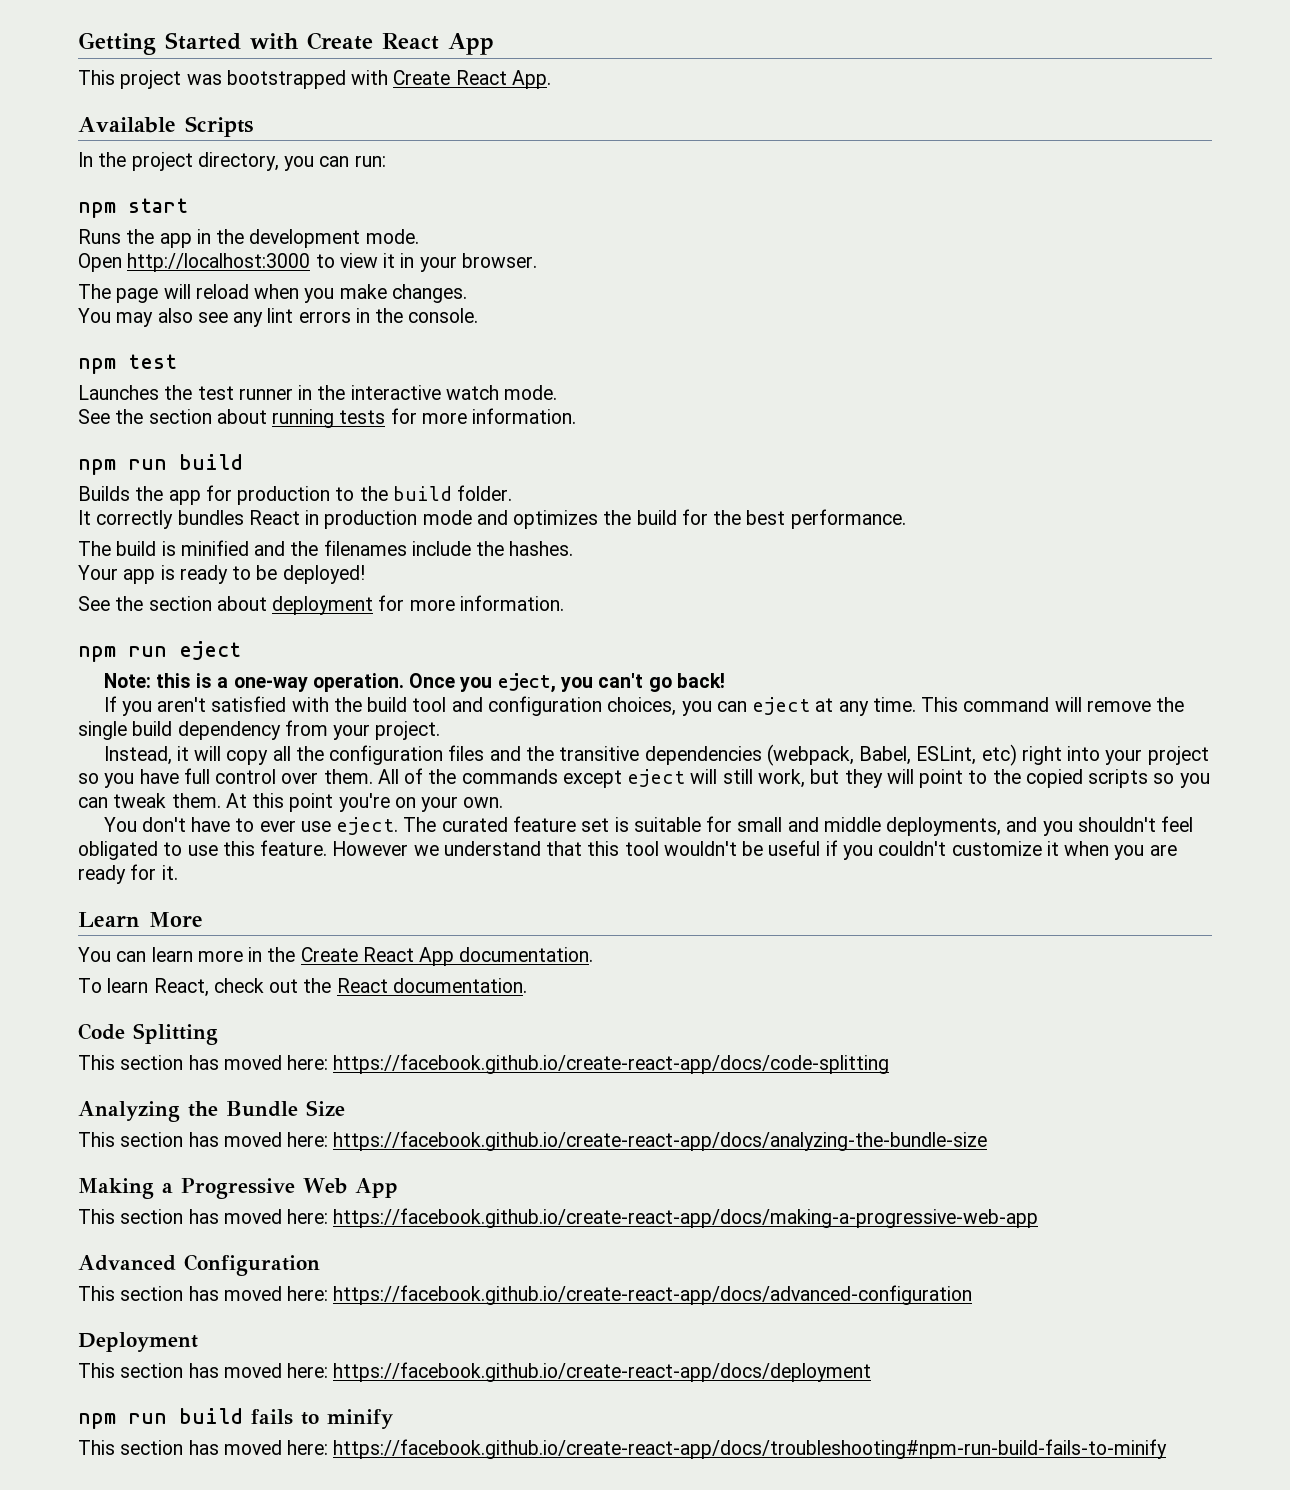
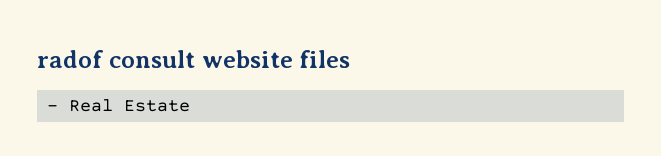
- Getting Started with Create React App
- This project was bootstrapped with Create React App.
- Available Scripts
- In the project directory, you can run:
- npm start
- Runs the app in the development mode.
- Open http://localhost:3000 to view it in your browser.
- The page will reload when you make changes.
- You may also see any lint errors in the console.
- npm test
- Launches the test runner in the interactive watch mode.
- See the section about running tests for more information.
- npm run build
- Builds the app for production to the build folder.
- It correctly bundles React in production mode and optimizes the build for the best performance.
- The build is minified and the filenames include the hashes.
- Your app is ready to be deployed!
- See the section about deployment for more information.
- npm run eject
- Note: this is a one-way operation. Once you eject, you can't go back!
- If you aren't satisfied with the build tool and configuration choices, you can eject at any time. This command will remove the single build dependency from your project.
- Instead, it will copy all the configuration files and the transitive dependencies (webpack, Babel, ESLint, etc) right into your project so you have full control over them. All of the commands except eject will still work, but they will point to the copied scripts so you can tweak them. At this point you're on your own.
- You don't have to ever use eject. The curated feature set is suitable for small and middle deployments, and you shouldn't feel obligated to use this feature. However we understand that this tool wouldn't be useful if you couldn't customize it when you are ready for it.
- Learn More
- You can learn more in the Create React App documentation.
- To learn React, check out the React documentation.
- Code Splitting
- This section has moved here: https://facebook.github.io/create-react-app/docs/code-splitting
- Analyzing the Bundle Size
- This section has moved here: https://facebook.github.io/create-react-app/docs/analyzing-the-bundle-size
- Making a Progressive Web App
- This section has moved here: https://facebook.github.io/create-react-app/docs/making-a-progressive-web-app
- Advanced Configuration
- This section has moved here: https://facebook.github.io/create-react-app/docs/advanced-configuration
- Deployment
- This section has moved here: https://facebook.github.io/create-react-app/docs/deployment
- npm run build fails to minify
- This section has moved here: https://facebook.github.io/create-react-app/docs/troubleshooting#npm-run-build-fails-to-minify
+ radof consult website files
+ - Real Estate

